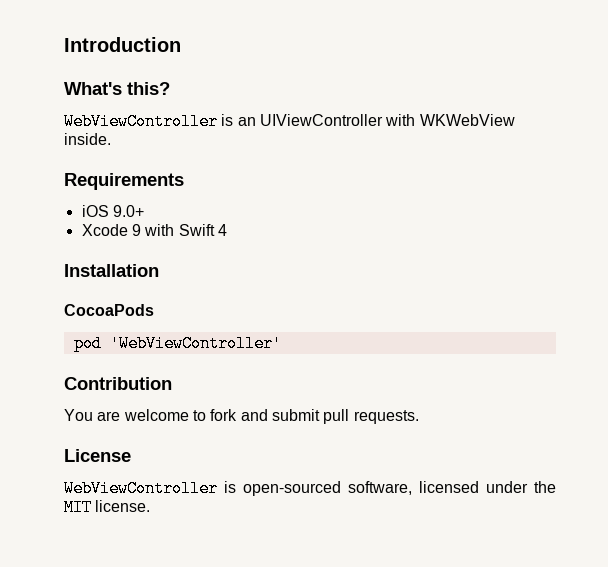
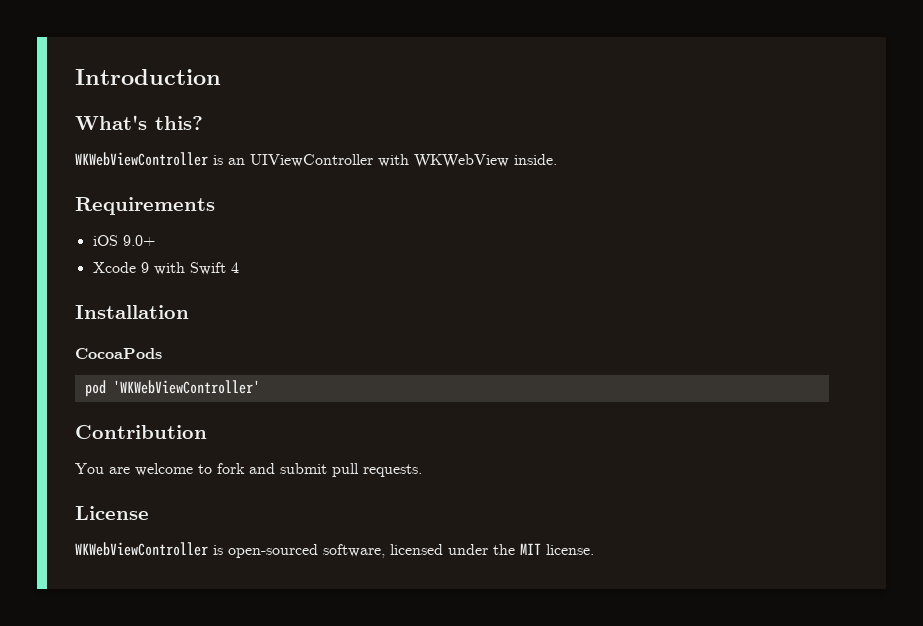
- WebViewController is an UIViewController with WKWebView inside.
+ WKWebViewController is an UIViewController with WKWebView inside.
- pod 'WebViewController'
+ pod 'WKWebViewController'
- WebViewController is open-sourced software, licensed under the MIT license.
+ WKWebViewController is open-sourced software, licensed under the MIT license.

